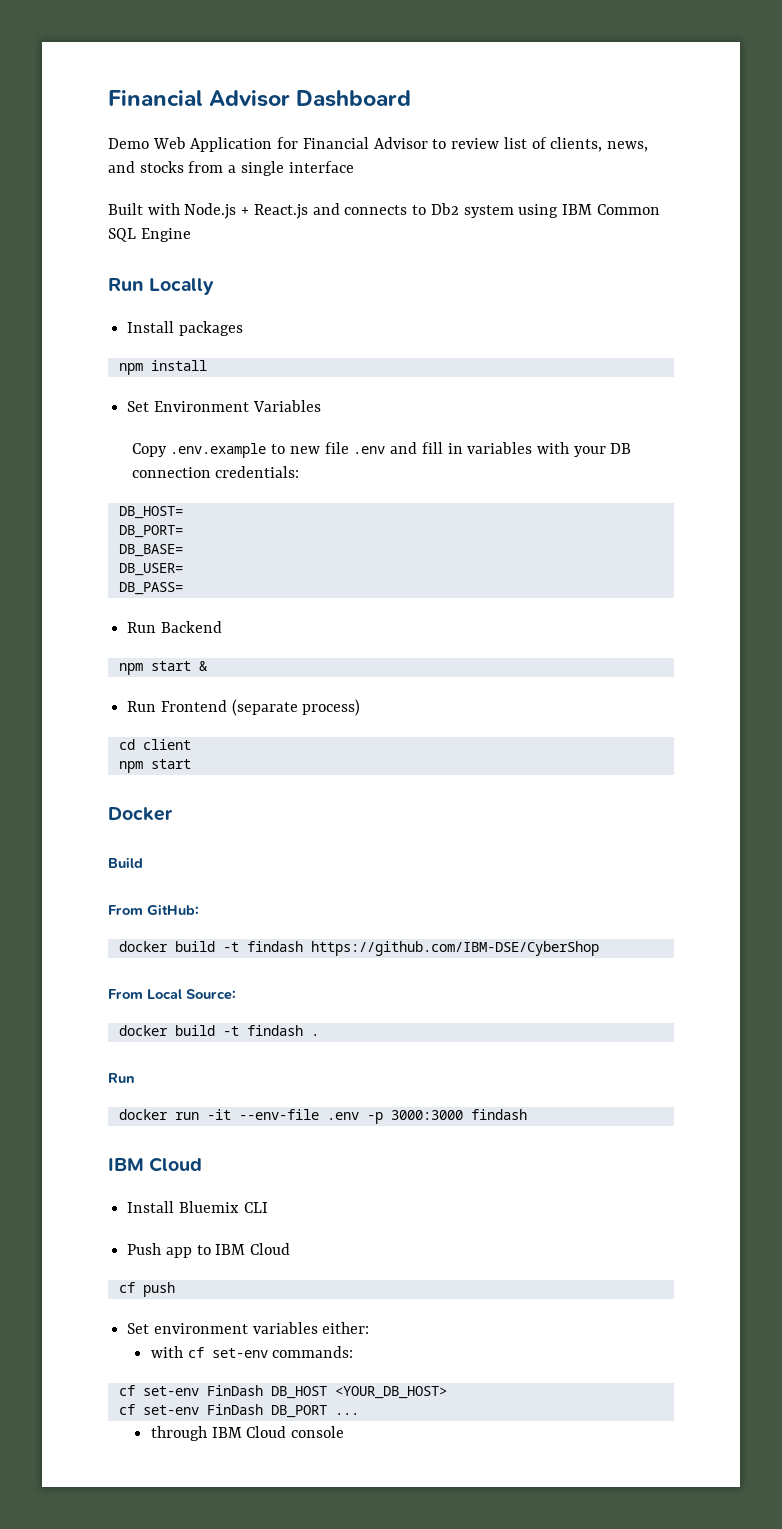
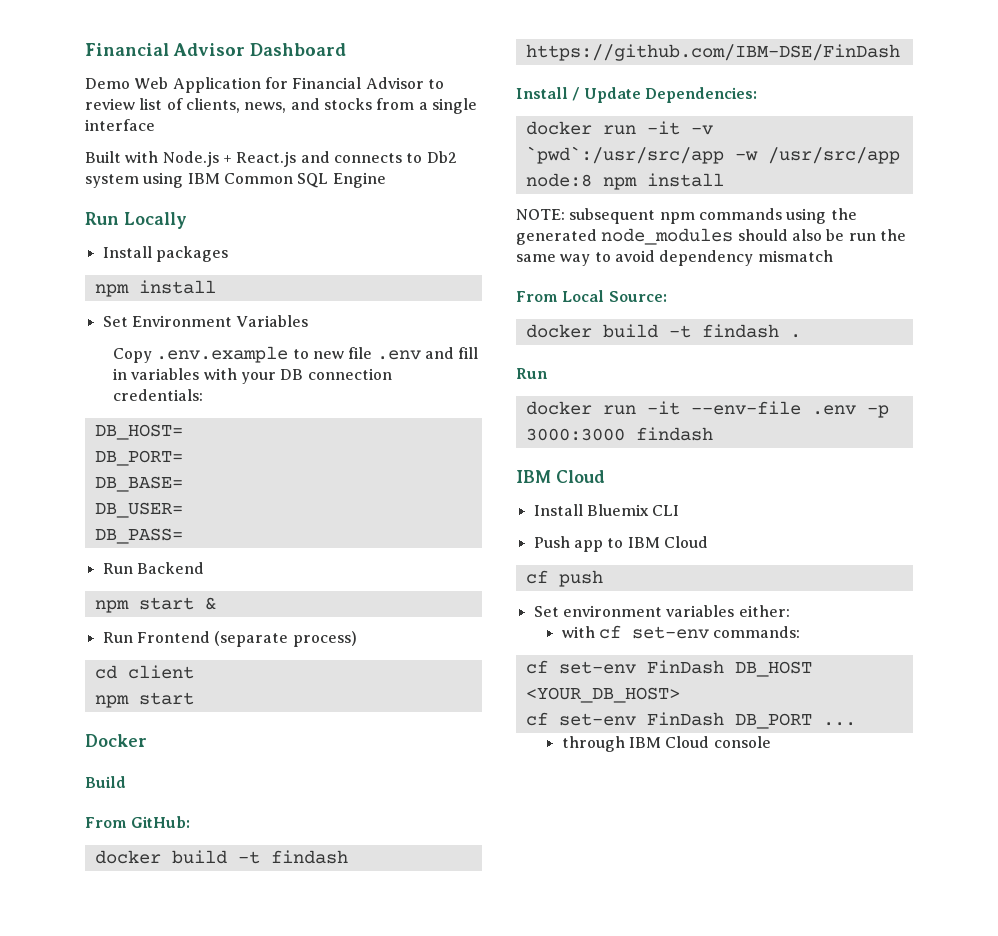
- docker build -t findash https://github.com/IBM-DSE/CyberShop
+ docker build -t findash https://github.com/IBM-DSE/FinDash
+ Install / Update Dependencies:
+ docker run -it -v `pwd`:/usr/src/app -w /usr/src/app node:8 npm install
+ NOTE: subsequent npm commands using the generated node_modules should also be run the same way to avoid dependency mismatch

